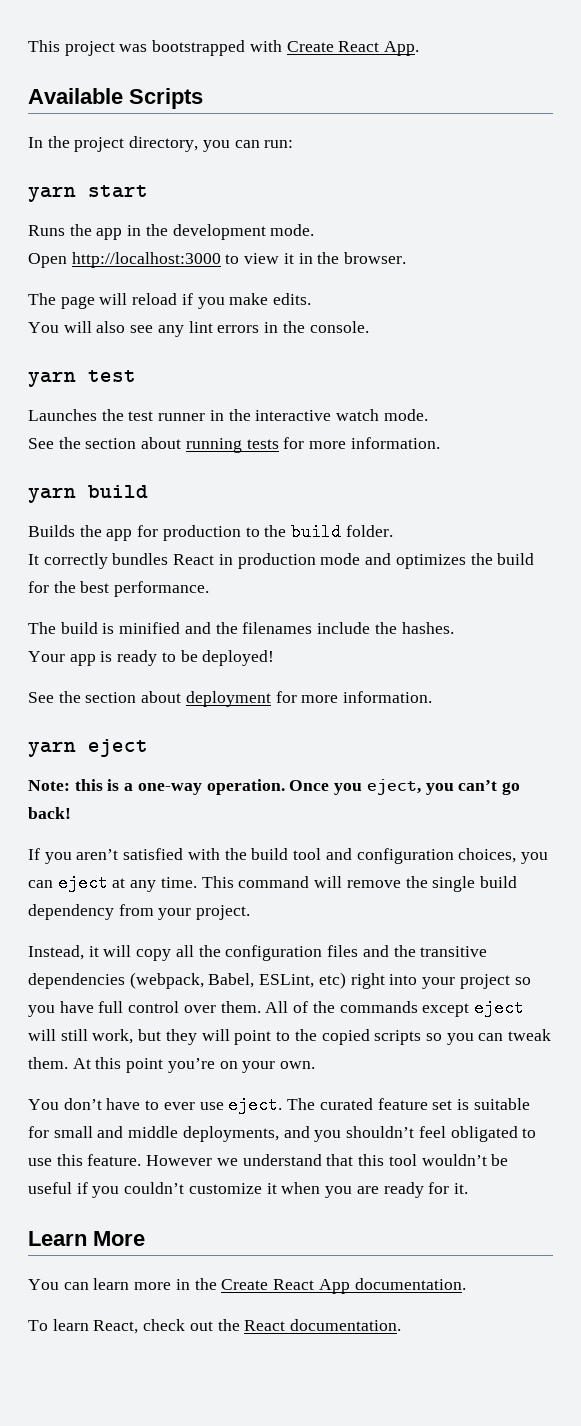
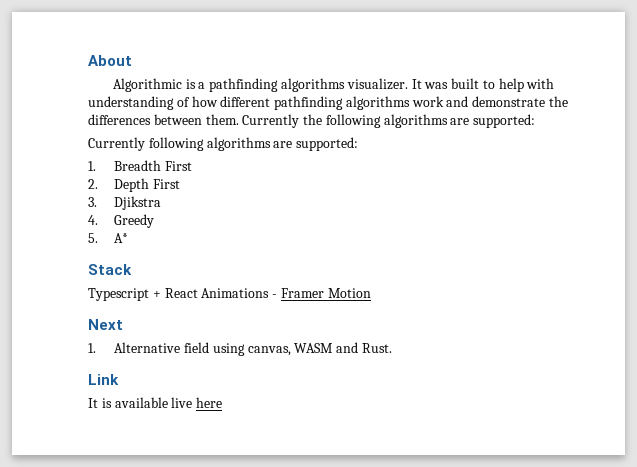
- This project was bootstrapped with Create React App.
- Available Scripts
- In the project directory, you can run:
- yarn start
- Runs the app in the development mode.
- Open http://localhost:3000 to view it in the browser.
- The page will reload if you make edits.
- You will also see any lint errors in the console.
- yarn test
- Launches the test runner in the interactive watch mode.
- See the section about running tests for more information.
- yarn build
- Builds the app for production to the build folder.
- It correctly bundles React in production mode and optimizes the build for the best performance.
- The build is minified and the filenames include the hashes.
- Your app is ready to be deployed!
- See the section about deployment for more information.
- yarn eject
- Note: this is a one-way operation. Once you eject, you can’t go back!
- If you aren’t satisfied with the build tool and configuration choices, you can eject at any time. This command will remove the single build dependency from your project.
- Instead, it will copy all the configuration files and the transitive dependencies (webpack, Babel, ESLint, etc) right into your project so you have full control over them. All of the commands except eject will still work, but they will point to the copied scripts so you can tweak them. At this point you’re on your own.
- You don’t have to ever use eject. The curated feature set is suitable for small and middle deployments, and you shouldn’t feel obligated to use this feature. However we understand that this tool wouldn’t be useful if you couldn’t customize it when you are ready for it.
- Learn More
- You can learn more in the Create React App documentation.
- To learn React, check out the React documentation.
+ About
+ Algorithmic is a pathfinding algorithms visualizer. It was built to help with understanding of how different pathfinding algorithms work and demonstrate the differences between them. Currently the following algorithms are supported:
+ Currently following algorithms are supported:
+ 1. Breadth First
+ 2. Depth First
+ 3. Djikstra
+ 4. Greedy
+ 5. A*
+ Stack
+ Typescript + React Animations - Framer Motion
+ Next
+ 1. Alternative field using canvas, WASM and Rust.
+ Link
+ It is available live here

